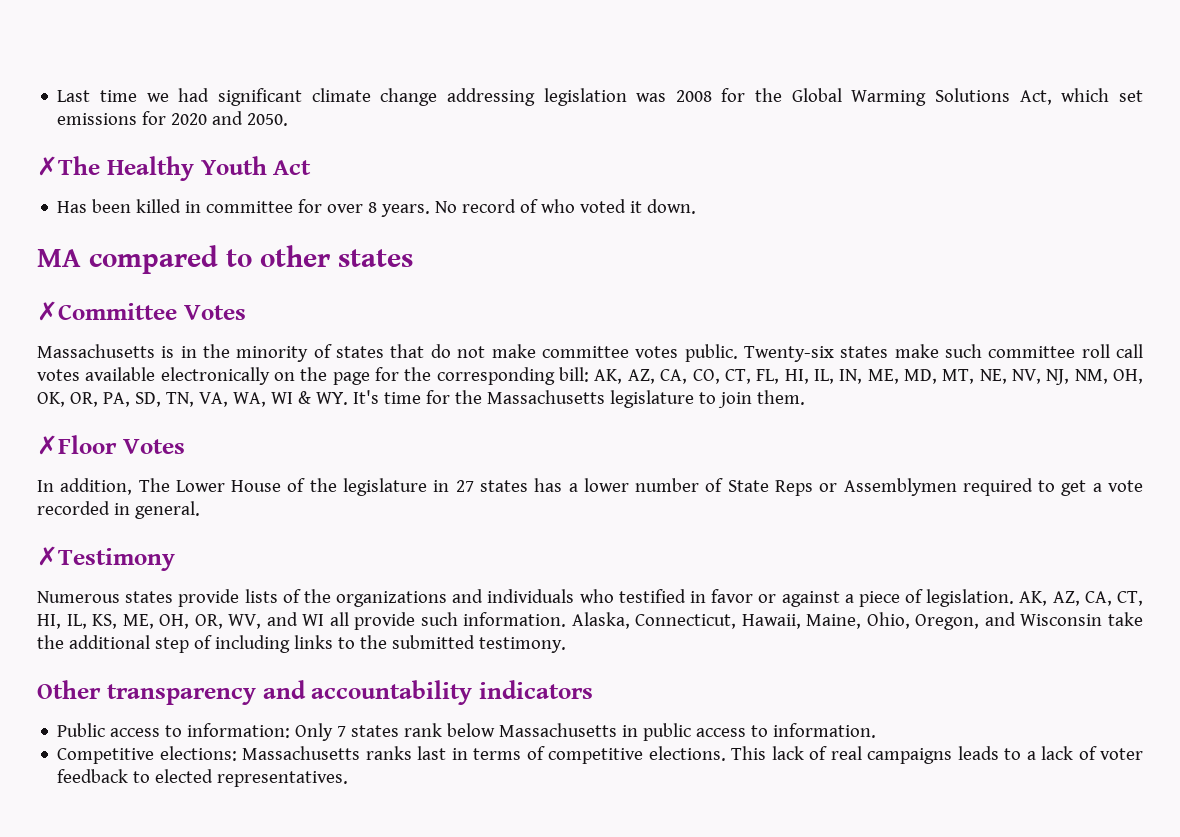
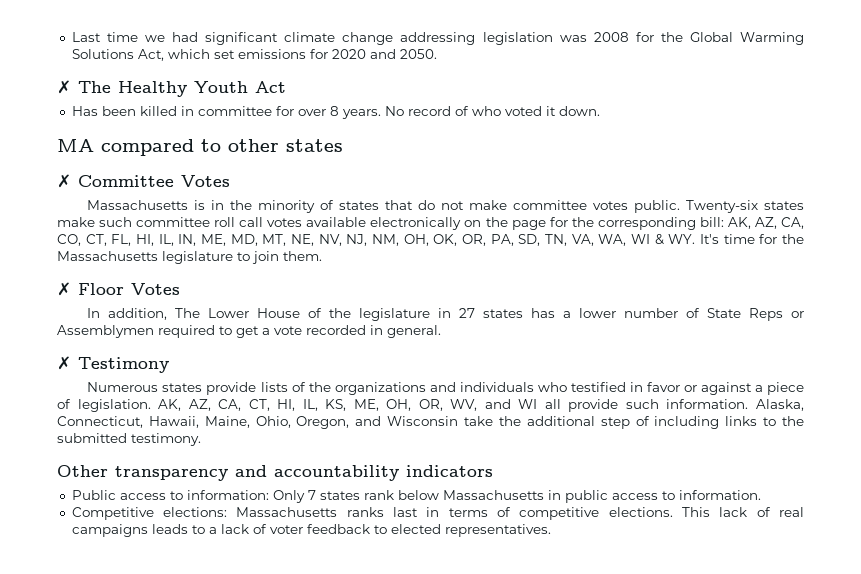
- ✗The Healthy Youth Act
+ ✗ The Healthy Youth Act
- ✗Committee Votes
+ ✗ Committee Votes
- ✗Floor Votes
+ ✗ Floor Votes
- ✗Testimony
+ ✗ Testimony

